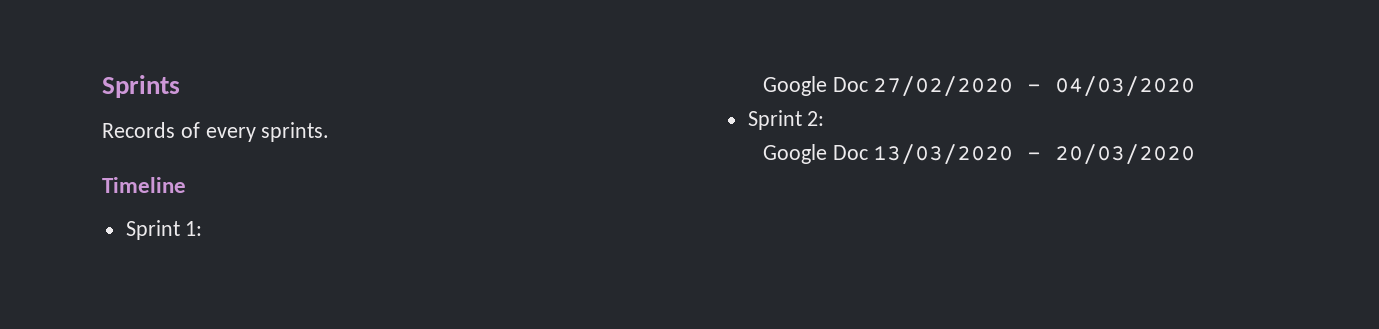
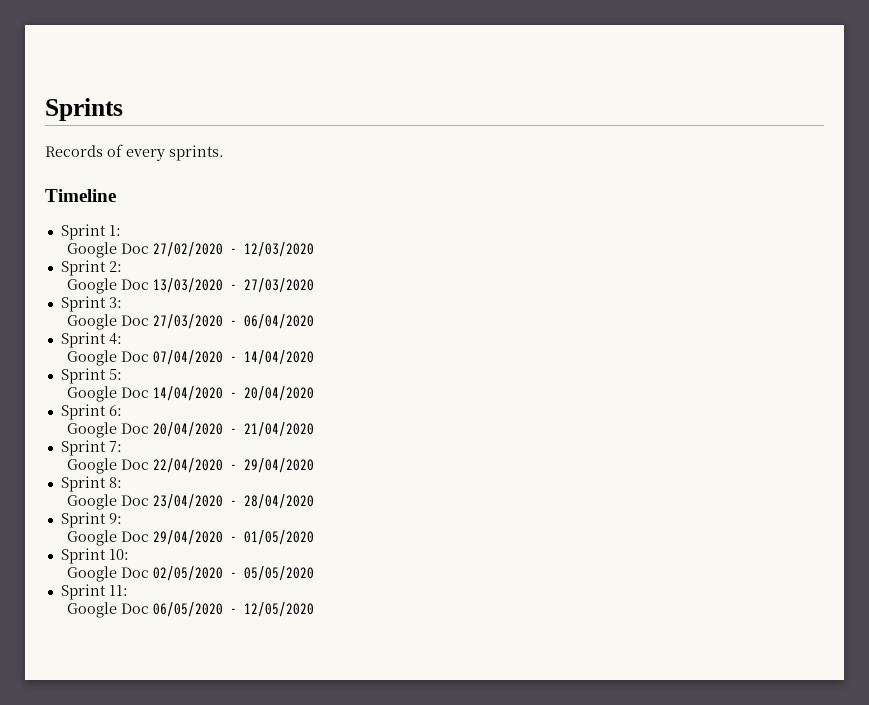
- Google Doc 27/02/2020 - 04/03/2020
+ Google Doc 27/02/2020 - 12/03/2020
- Google Doc 13/03/2020 - 20/03/2020
+ Google Doc 13/03/2020 - 27/03/2020
+ Sprint 3:
+ Google Doc 27/03/2020 - 06/04/2020
+ Sprint 4:
+ Google Doc 07/04/2020 - 14/04/2020
+ Sprint 5:
+ Google Doc 14/04/2020 - 20/04/2020
+ Sprint 6:
+ Google Doc 20/04/2020 - 21/04/2020
+ Sprint 7:
+ Google Doc 22/04/2020 - 29/04/2020
+ Sprint 8:
+ Google Doc 23/04/2020 - 28/04/2020
+ Sprint 9:
+ Google Doc 29/04/2020 - 01/05/2020
+ Sprint 10:
+ Google Doc 02/05/2020 - 05/05/2020
+ Sprint 11:
+ Google Doc 06/05/2020 - 12/05/2020

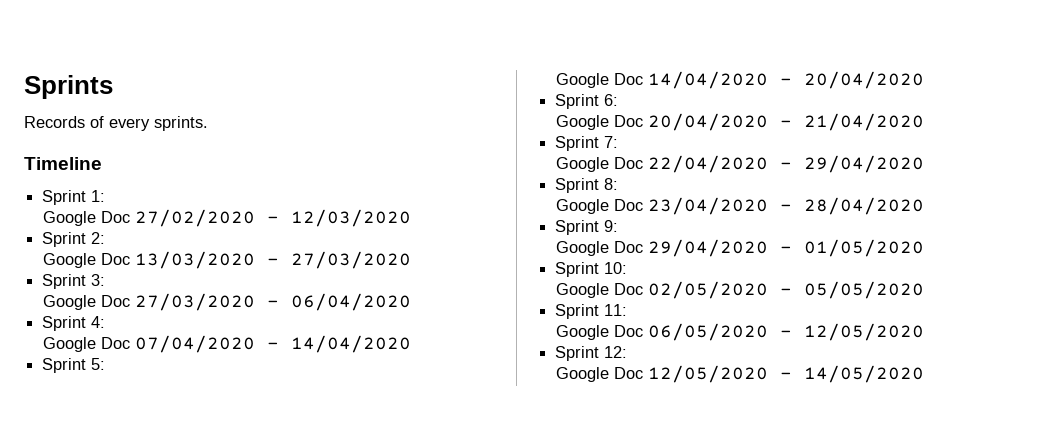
+ Sprint 12:
+ Google Doc 12/05/2020 - 14/05/2020

